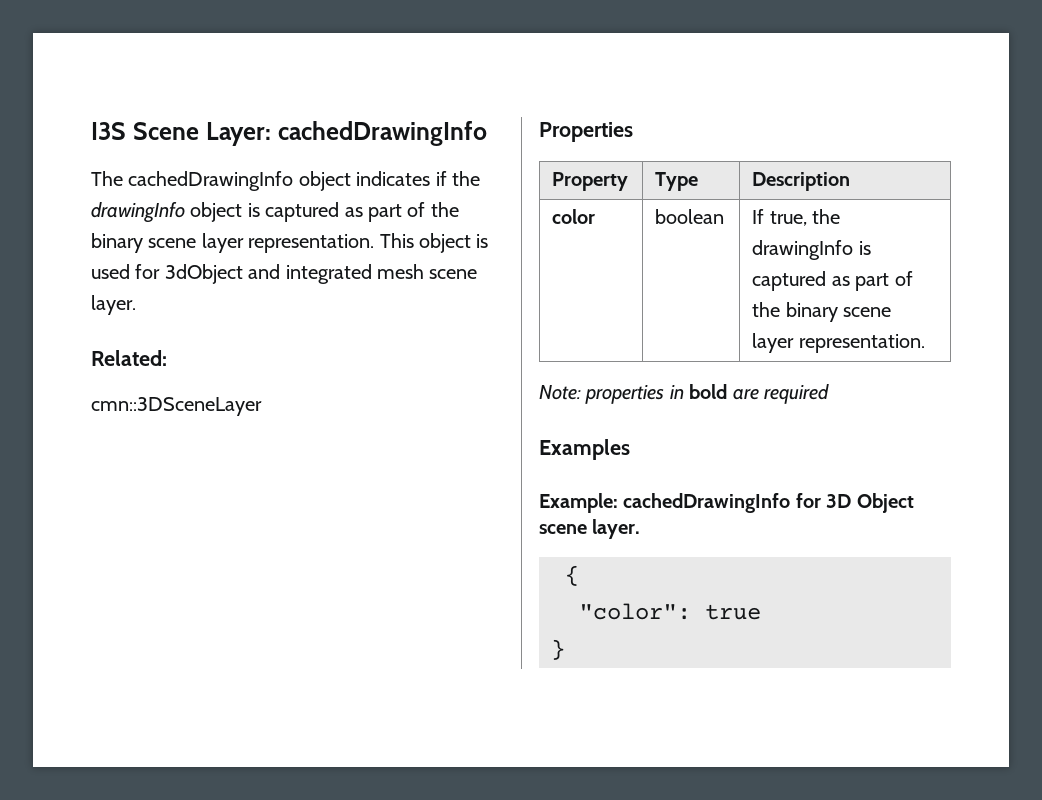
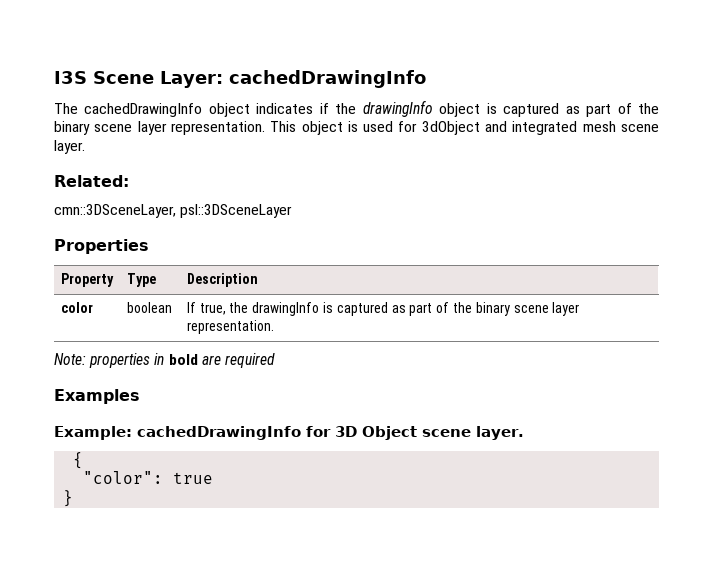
- cmn::3DSceneLayer
+ cmn::3DSceneLayer, psl::3DSceneLayer

